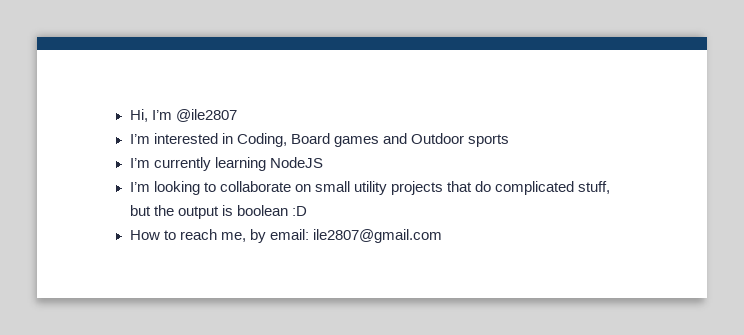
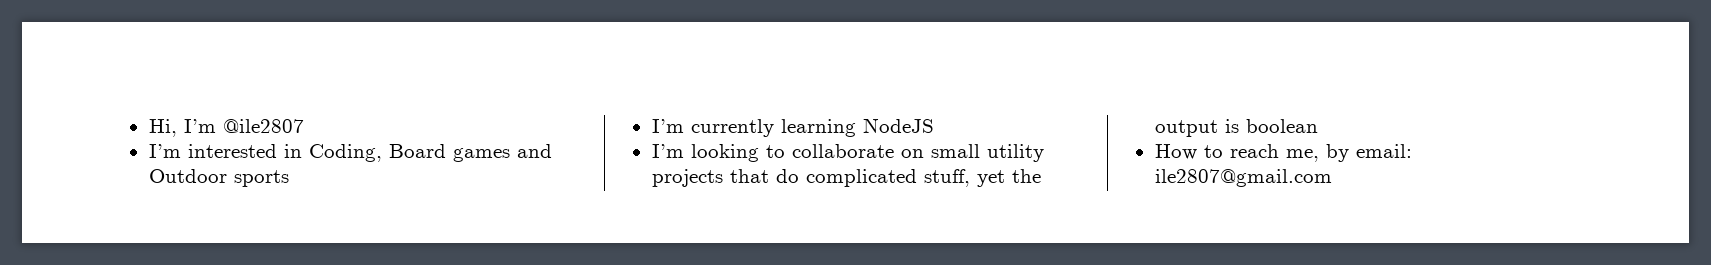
- I’m looking to collaborate on small utility projects that do complicated stuff, but the output is boolean :D
+ I’m looking to collaborate on small utility projects that do complicated stuff, yet the output is boolean

